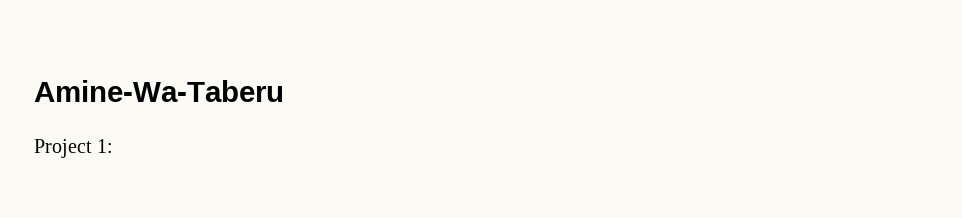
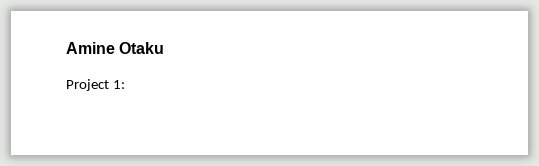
- Amine-Wa-Taberu
+ Amine Otaku

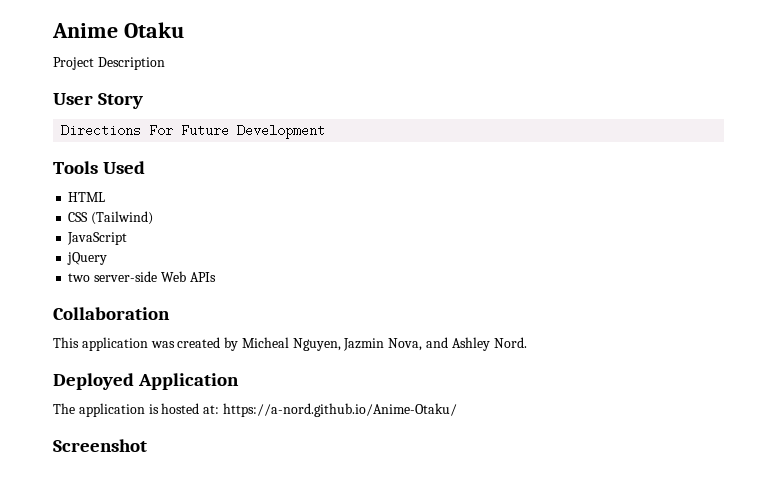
- Amine Otaku
+ Anime Otaku
- Project 1:
+ Project Description
+ User Story
+ Directions For Future Development
+ Tools Used
+ HTML
+ CSS (Tailwind)
+ JavaScript
+ jQuery
+ two server-side Web APIs
+ Collaboration
+ This application was created by Micheal Nguyen, Jazmin Nova, and Ashley Nord.
+ Deployed Application
+ The application is hosted at: https://a-nord.github.io/Anime-Otaku/
+ Screenshot

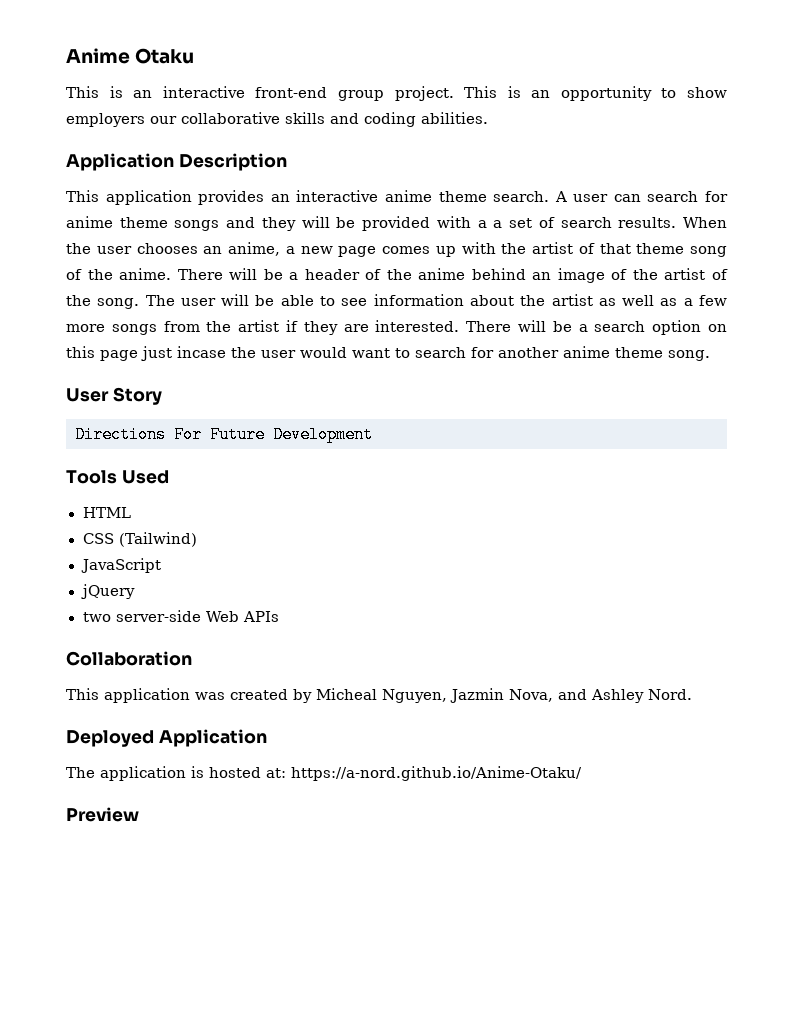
- Project Description
+ This is an interactive front-end group project. This is an opportunity to show employers our collaborative skills and coding abilities.
+ Application Description
+ This application provides an interactive anime theme search. A user can search for anime theme songs and they will be provided with a a set of search results. When the user chooses an anime, a new page comes up with the artist of that theme song of the anime. There will be a header of the anime behind an image of the artist of the song. The user will be able to see information about the artist as well as a few more songs from the artist if they are interested. There will be a search option on this page just incase the user would want to search for another anime theme song.
- Screenshot
+ Preview

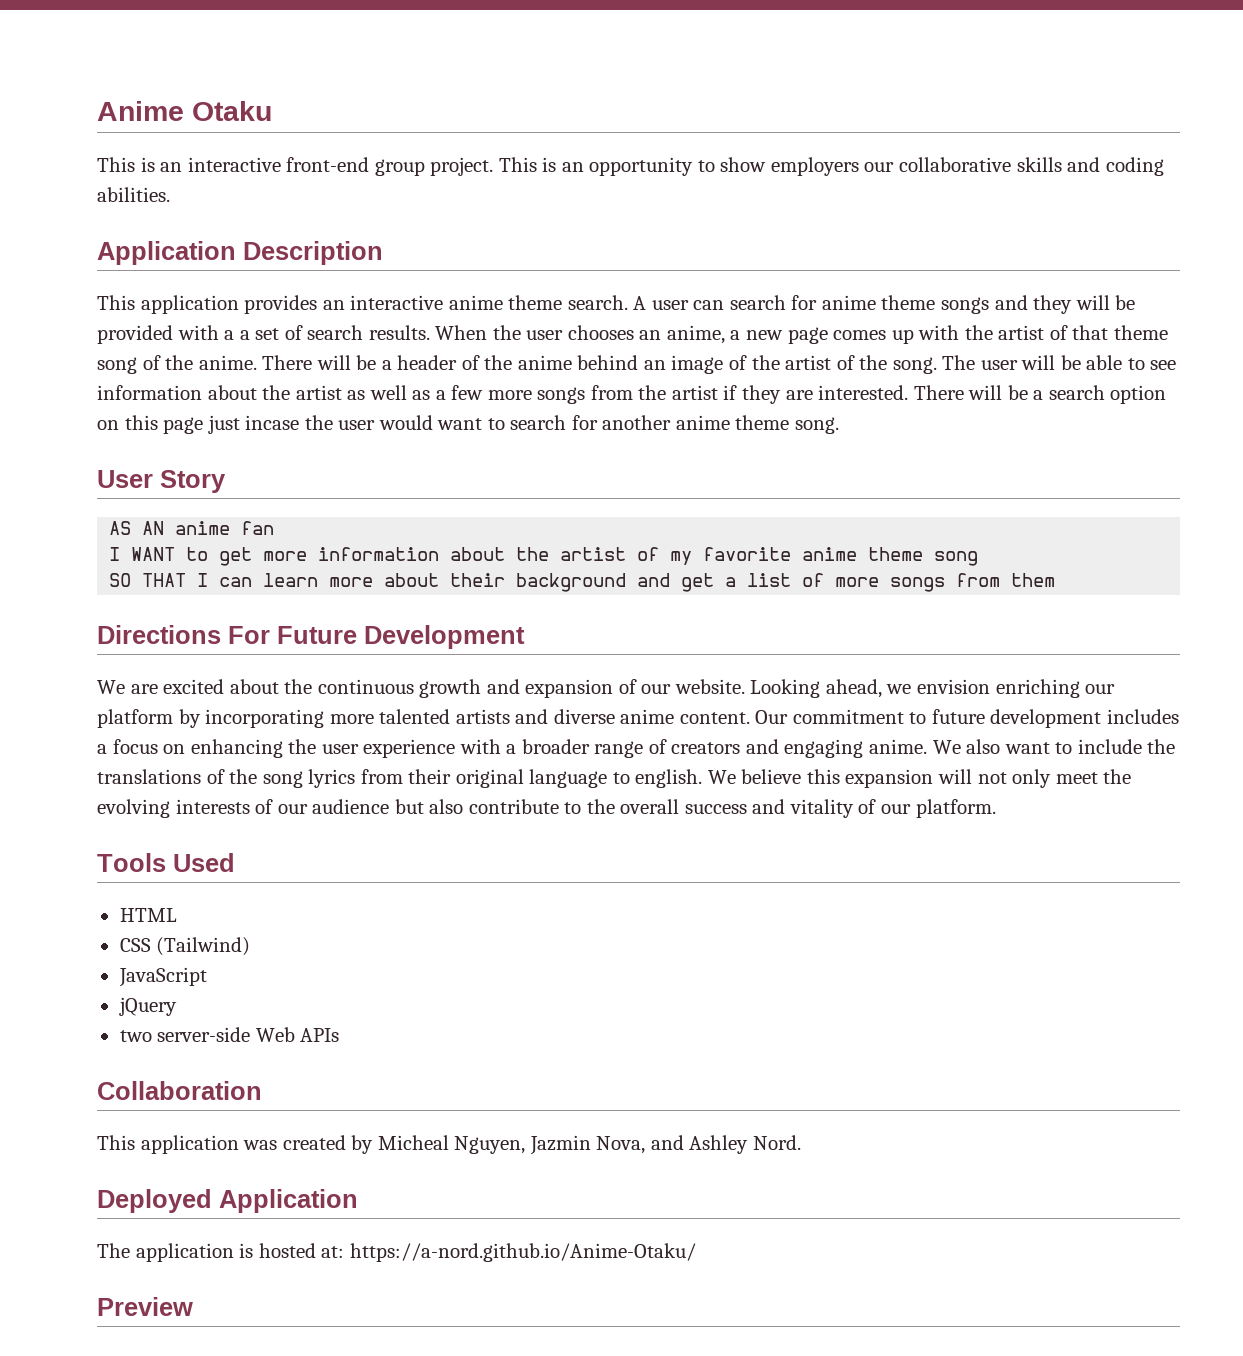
+ AS AN anime fan
+ I WANT to get more information about the artist of my favorite anime theme song
+ SO THAT I can learn more about their background and get a list of more songs from them
  Directions For Future Development
+ We are excited about the continuous growth and expansion of our website. Looking ahead, we envision enriching our platform by incorporating more talented artists and diverse anime content. Our commitment to future development includes a focus on enhancing the user experience with a broader range of creators and engaging anime. We also want to include the translations of the song lyrics from their original language to english. We believe this expansion will not only meet the evolving interests of our audience but also contribute to the overall success and vitality of our platform.

